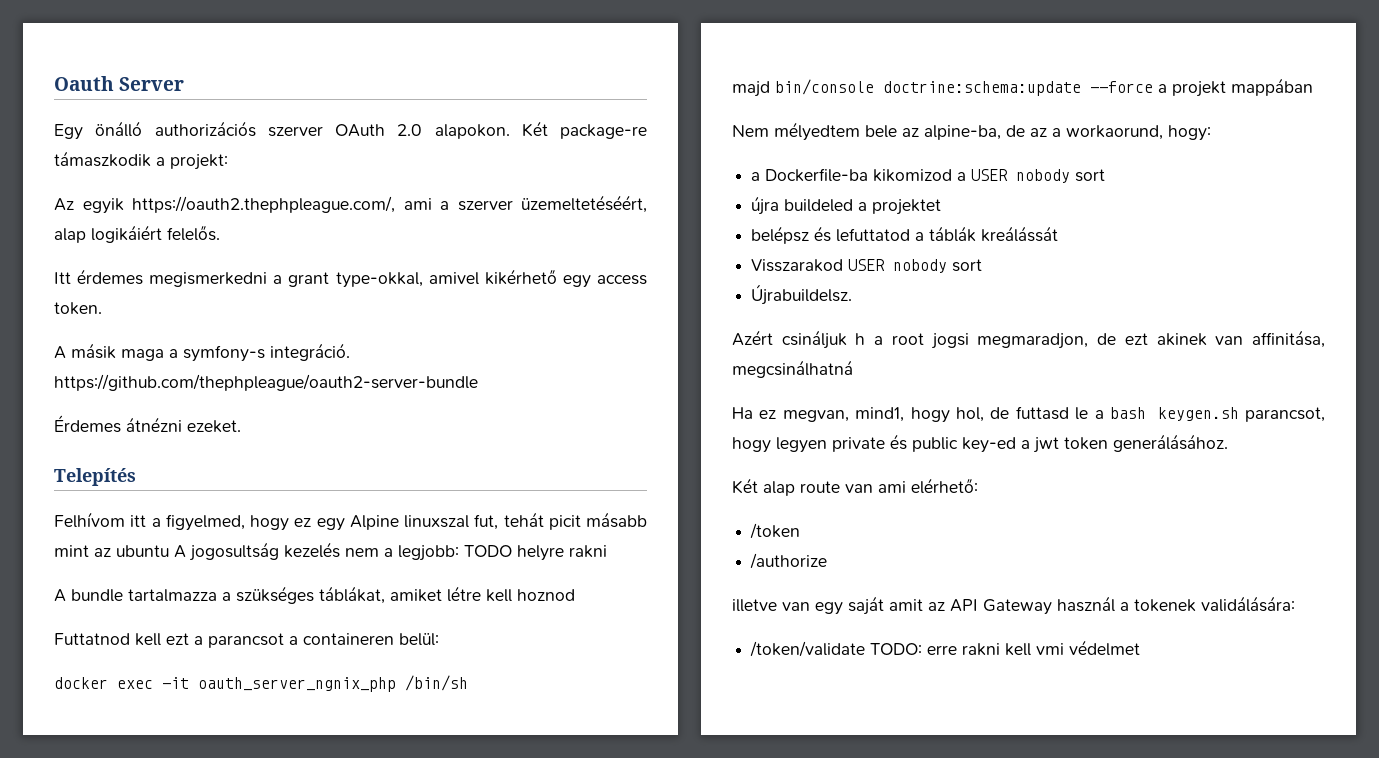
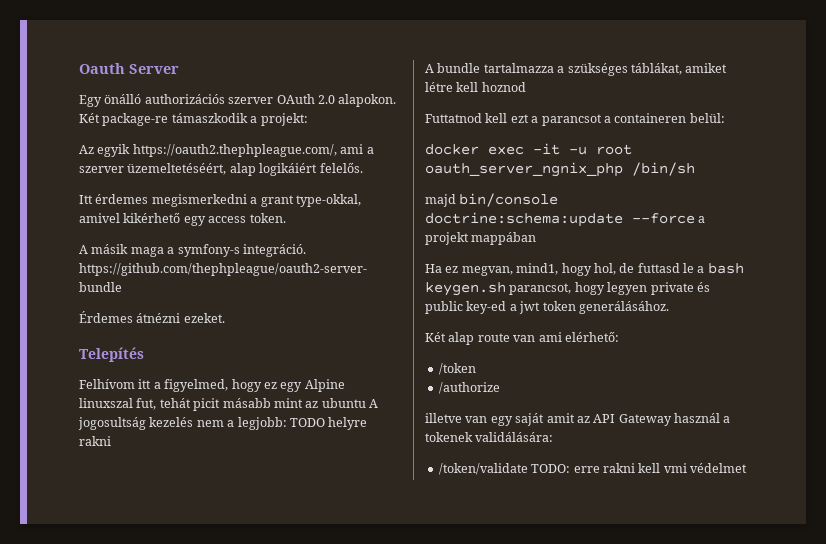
- docker exec -it oauth_server_ngnix_php /bin/sh
+ docker exec -it -u root oauth_server_ngnix_php /bin/sh
- Nem mélyedtem bele az alpine-ba, de az a workaorund, hogy:
- a Dockerfile-ba kikomizod a USER nobody sort
- újra buildeled a projektet
- belépsz és lefuttatod a táblák kreálássát
- Visszarakod USER nobody sort
- Újrabuildelsz.
- Azért csináljuk h a root jogsi megmaradjon, de ezt akinek van affinitása, megcsinálhatná

